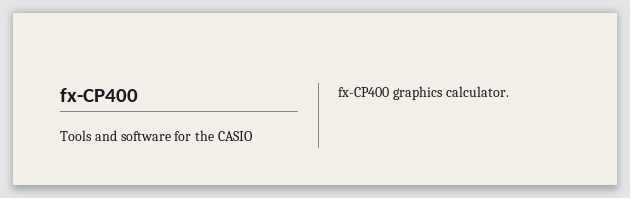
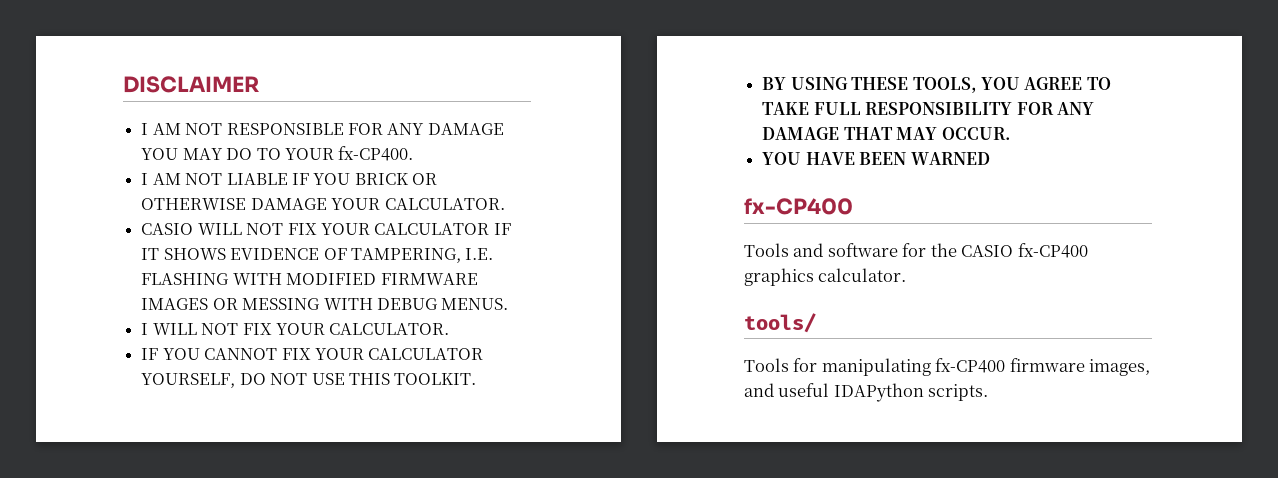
+ DISCLAIMER
+ I AM NOT RESPONSIBLE FOR ANY DAMAGE YOU MAY DO TO YOUR fx-CP400.
+ I AM NOT LIABLE IF YOU BRICK OR OTHERWISE DAMAGE YOUR CALCULATOR.
+ CASIO WILL NOT FIX YOUR CALCULATOR IF IT SHOWS EVIDENCE OF TAMPERING, I.E. FLASHING WITH MODIFIED FIRMWARE IMAGES OR MESSING WITH DEBUG MENUS.
+ I WILL NOT FIX YOUR CALCULATOR.
+ IF YOU CANNOT FIX YOUR CALCULATOR YOURSELF, DO NOT USE THIS TOOLKIT.
+ BY USING THESE TOOLS, YOU AGREE TO TAKE FULL RESPONSIBILITY FOR ANY DAMAGE THAT MAY OCCUR.
+ YOU HAVE BEEN WARNED
+ tools/
+ Tools for manipulating fx-CP400 firmware images, and useful IDAPython scripts.

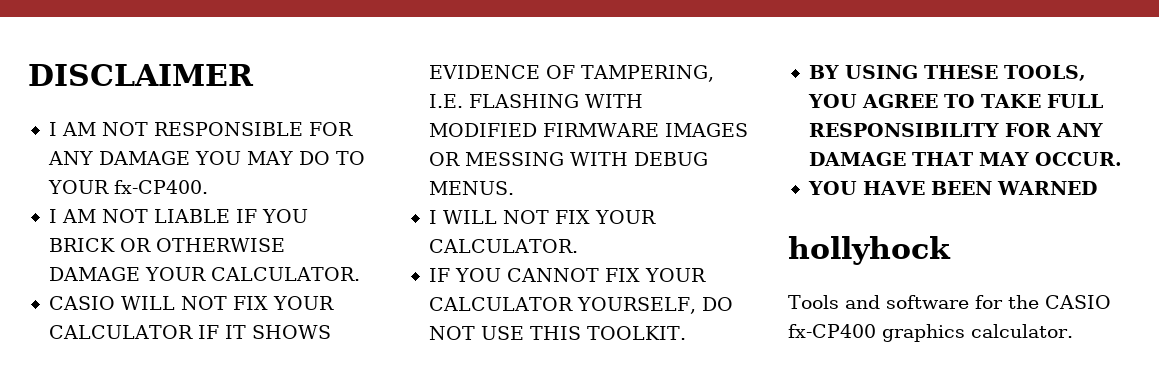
  YOU HAVE BEEN WARNED
- fx-CP400
+ hollyhock
- tools/
- Tools for manipulating fx-CP400 firmware images, and useful IDAPython scripts.

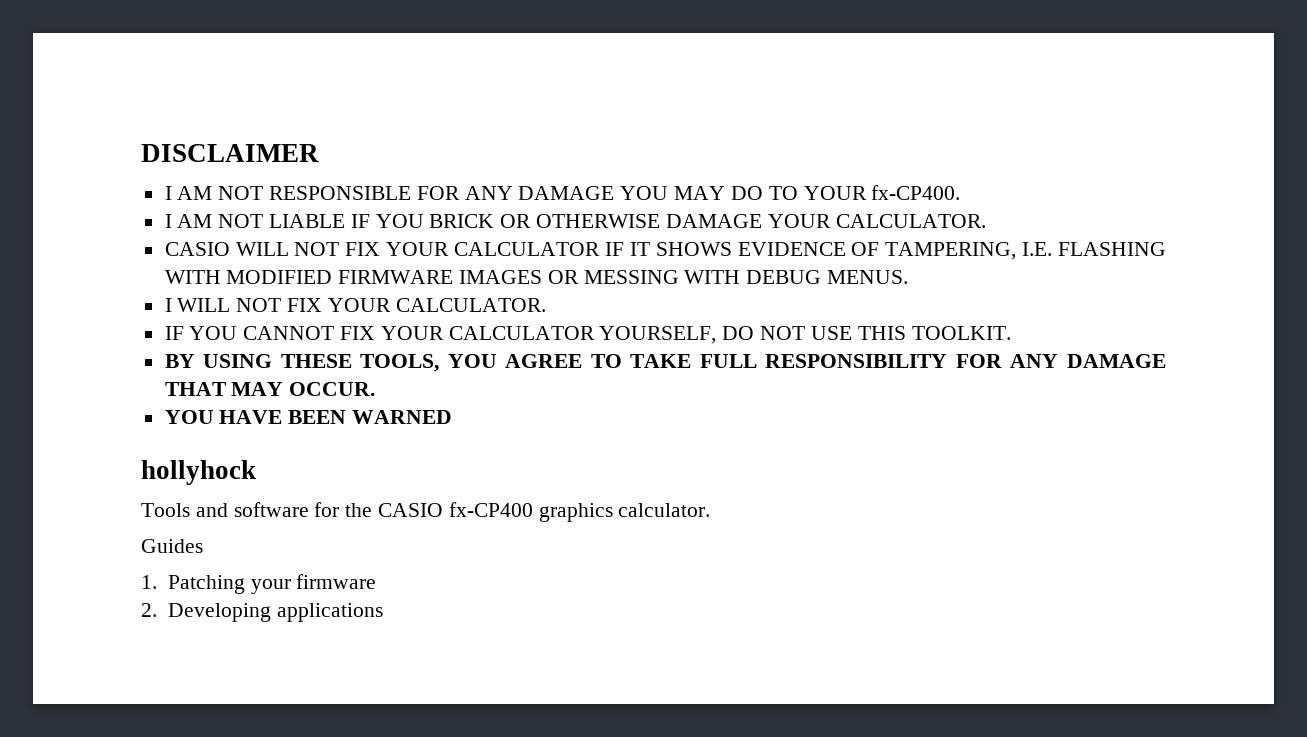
+ Guides
+ 1. Patching your firmware
+ 2. Developing applications

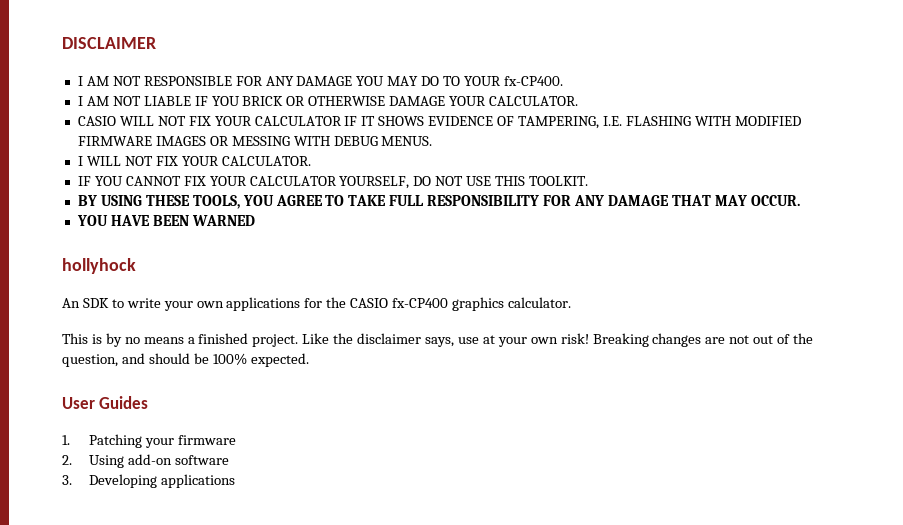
- Tools and software for the CASIO fx-CP400 graphics calculator.
+ An SDK to write your own applications for the CASIO fx-CP400 graphics calculator.
- Guides
+ This is by no means a finished project. Like the disclaimer says, use at your own risk! Breaking changes are not out of the question, and should be 100% expected.
+ User Guides
- 2. Developing applications
+ 2. Using add-on software
+ 3. Developing applications

